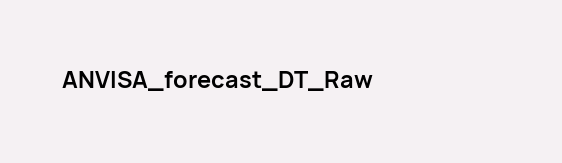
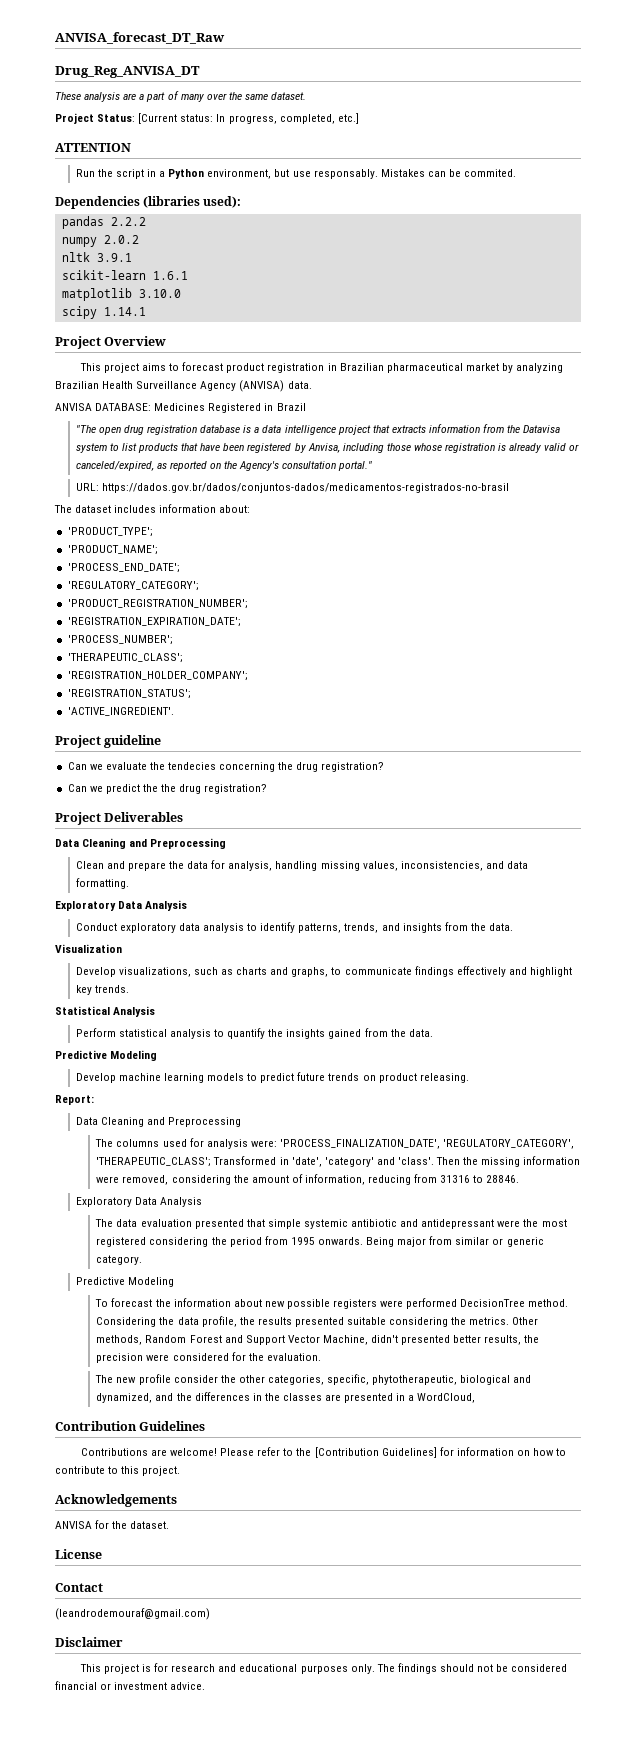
+ Drug_Reg_ANVISA_DT
+ These analysis are a part of many over the same dataset.
+ Project Status: [Current status: In progress, completed, etc.]
+ ATTENTION
+ Run the script in a Python environment, but use responsably. Mistakes can be commited.
+ Dependencies (libraries used):
+ pandas 2.2.2
+ numpy 2.0.2
+ nltk 3.9.1
+ scikit-learn 1.6.1
+ matplotlib 3.10.0
+ scipy 1.14.1
+ Project Overview
+ This project aims to forecast product registration in Brazilian pharmaceutical market by analyzing Brazilian Health Surveillance Agency (ANVISA) data.
+ ANVISA DATABASE: Medicines Registered in Brazil
+ "The open drug registration database is a data intelligence project that extracts information from the Datavisa system to list products that have been registered by Anvisa, including those whose registration is already valid or canceled/expired, as reported on the Agency's consultation portal."
+ URL: https://dados.gov.br/dados/conjuntos-dados/medicamentos-registrados-no-brasil
+ The dataset includes information about:
+ 'PRODUCT_TYPE';
+ 'PRODUCT_NAME';
+ 'PROCESS_END_DATE';
+ 'REGULATORY_CATEGORY';
+ 'PRODUCT_REGISTRATION_NUMBER';
+ 'REGISTRATION_EXPIRATION_DATE';
+ 'PROCESS_NUMBER';
+ 'THERAPEUTIC_CLASS';
+ 'REGISTRATION_HOLDER_COMPANY';
+ 'REGISTRATION_STATUS';
+ 'ACTIVE_INGREDIENT'.
+ Project guideline
+ Can we evaluate the tendecies concerning the drug registration?
+ Can we predict the the drug registration?
+ Project Deliverables
+ Data Cleaning and Preprocessing
+ Clean and prepare the data for analysis, handling missing values, inconsistencies, and data formatting.
+ Exploratory Data Analysis
+ Conduct exploratory data analysis to identify patterns, trends, and insights from the data.
+ Visualization
+ Develop visualizations, such as charts and graphs, to communicate findings effectively and highlight key trends.
+ Statistical Analysis
+ Perform statistical analysis to quantify the insights gained from the data.
+ Predictive Modeling
+ Develop machine learning models to predict future trends on product releasing.
+ Report:
+ Data Cleaning and Preprocessing
+ The columns used for analysis were: 'PROCESS_FINALIZATION_DATE', 'REGULATORY_CATEGORY', 'THERAPEUTIC_CLASS'; Transformed in 'date', 'category' and 'class'. Then the missing information were removed, considering the amount of information, reducing from 31316 to 28846.
+ Exploratory Data Analysis
+ The data evaluation presented that simple systemic antibiotic and antidepressant were the most registered considering the period from 1995 onwards. Being major from similar or generic category.
+ Predictive Modeling
+ To forecast the information about new possible registers were performed DecisionTree method. Considering the data profile, the results presented suitable considering the metrics. Other methods, Random Forest and Support Vector Machine, didn't presented better results, the precision were considered for the evaluation.
+ The new profile consider the other categories, specific, phytotherapeutic, biological and dynamized, and the differences in the classes are presented in a WordCloud,
+ Contribution Guidelines
+ Contributions are welcome! Please refer to the [Contribution Guidelines] for information on how to contribute to this project.
+ Acknowledgements
+ ANVISA for the dataset.
+ License
+ Contact
+ (leandrodemouraf@gmail.com)
+ Disclaimer
+ This project is for research and educational purposes only. The findings should not be considered financial or investment advice.

